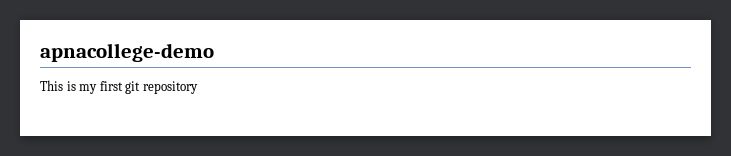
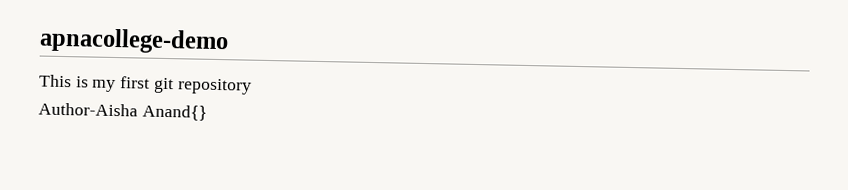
+ Author-Aisha Anand{}

